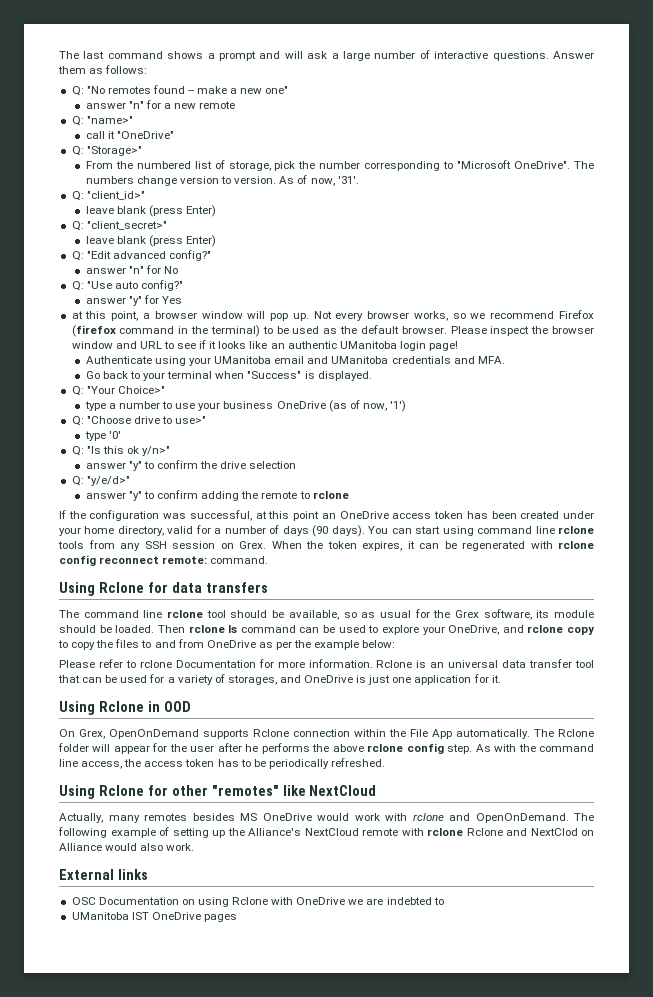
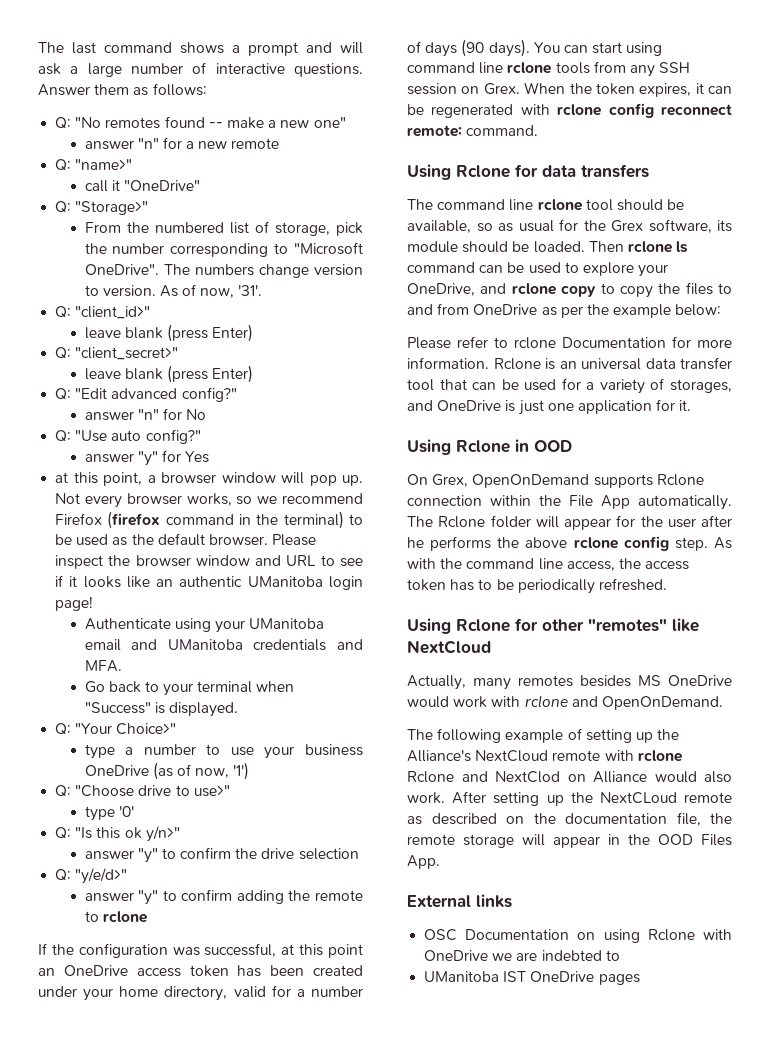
- Actually, many remotes besides MS OneDrive would work with rclone and OpenOnDemand. The following example of setting up the Alliance's NextCloud remote with rclone Rclone and NextClod on Alliance would also work.
+ Actually, many remotes besides MS OneDrive would work with rclone and OpenOnDemand.
+ The following example of setting up the Alliance's NextCloud remote with rclone Rclone and NextClod on Alliance would also work. After setting up the NextCLoud remote as described on the documentation file, the remote storage will appear in the OOD Files App.

